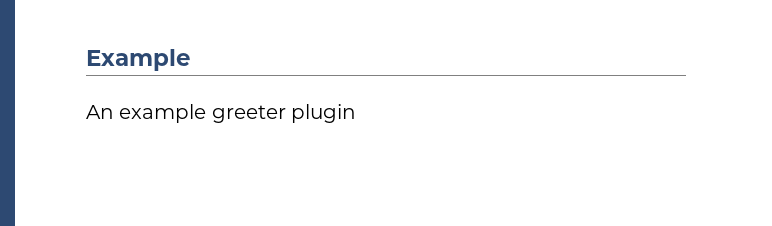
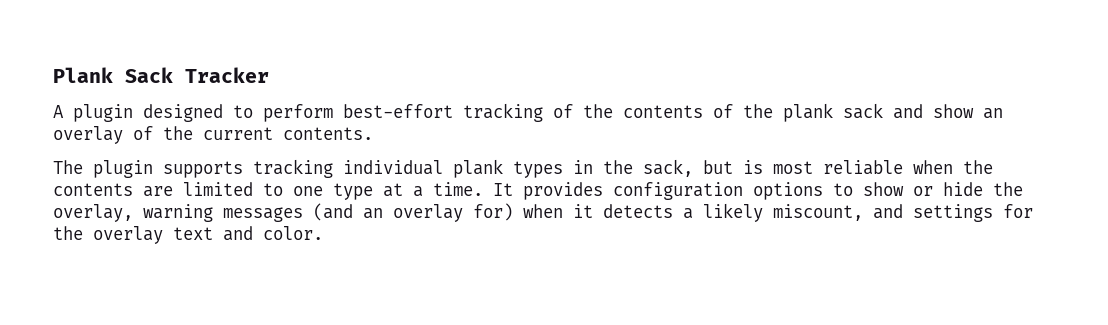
- Example
- An example greeter plugin
+ Plank Sack Tracker
+ A plugin designed to perform best-effort tracking of the contents of the plank sack and show an overlay of the current contents.
+ The plugin supports tracking individual plank types in the sack, but is most reliable when the contents are limited to one type at a time. It provides configuration options to show or hide the overlay, warning messages (and an overlay for) when it detects a likely miscount, and settings for the overlay text and color.

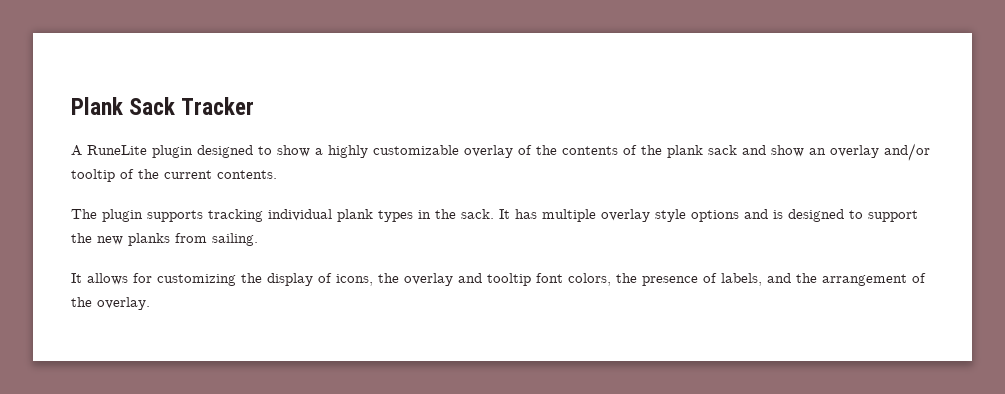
- A plugin designed to perform best-effort tracking of the contents of the plank sack and show an overlay of the current contents.
+ A RuneLite plugin designed to show a highly customizable overlay of the contents of the plank sack and show an overlay and/or tooltip of the current contents.
- The plugin supports tracking individual plank types in the sack, but is most reliable when the contents are limited to one type at a time. It provides configuration options to show or hide the overlay, warning messages (and an overlay for) when it detects a likely miscount, and settings for the overlay text and color.
+ The plugin supports tracking individual plank types in the sack. It has multiple overlay style options and is designed to support the new planks from sailing.
+ It allows for customizing the display of icons, the overlay and tooltip font colors, the presence of labels, and the arrangement of the overlay.

